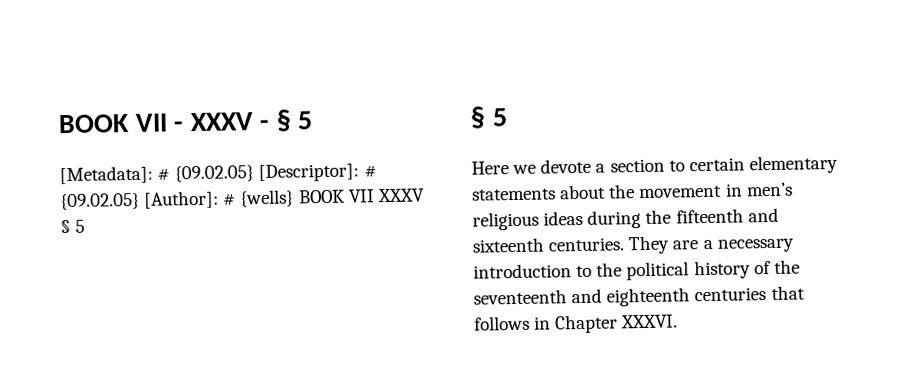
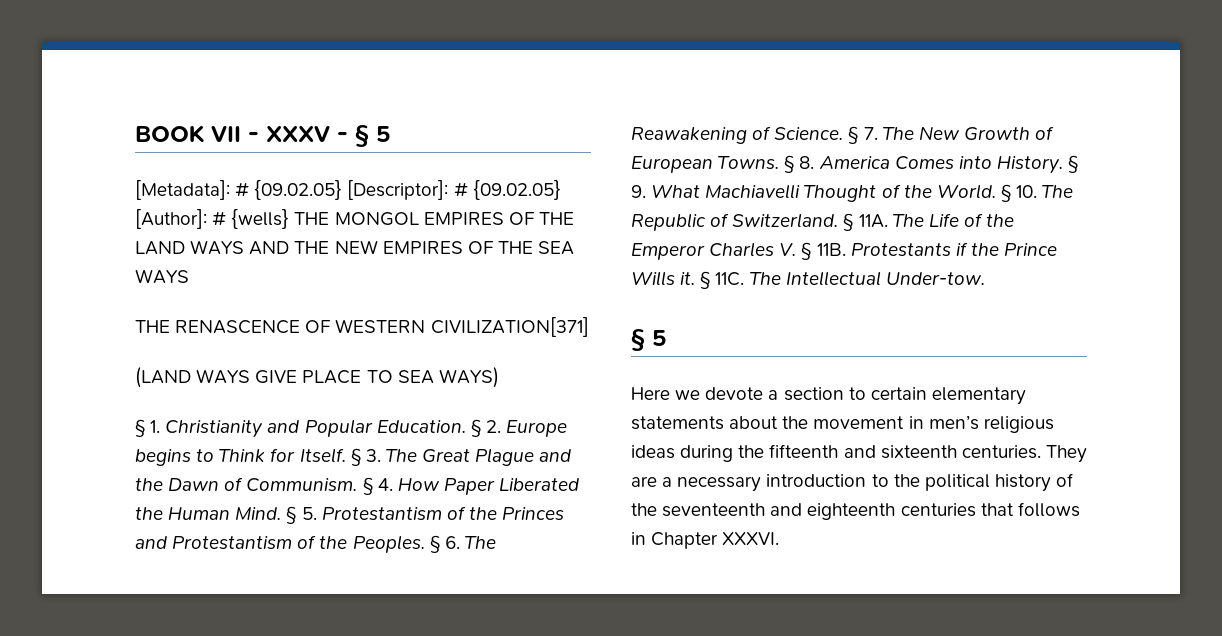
- [Metadata]: # {09.02.05} [Descriptor]: # {09.02.05} [Author]: # {wells} BOOK VII XXXV § 5
+ [Metadata]: # {09.02.05} [Descriptor]: # {09.02.05} [Author]: # {wells} THE MONGOL EMPIRES OF THE LAND WAYS AND THE NEW EMPIRES OF THE SEA WAYS
+ THE RENASCENCE OF WESTERN CIVILIZATION[371]
+ (LAND WAYS GIVE PLACE TO SEA WAYS)
+ § 1. Christianity and Popular Education. § 2. Europe begins to Think for Itself. § 3. The Great Plague and the Dawn of Communism. § 4. How Paper Liberated the Human Mind. § 5. Protestantism of the Princes and Protestantism of the Peoples. § 6. The Reawakening of Science. § 7. The New Growth of European Towns. § 8. America Comes into History. § 9. What Machiavelli Thought of the World. § 10. The Republic of Switzerland. § 11A. The Life of the Emperor Charles V. § 11B. Protestants if the Prince Wills it. § 11C. The Intellectual Under-tow.

